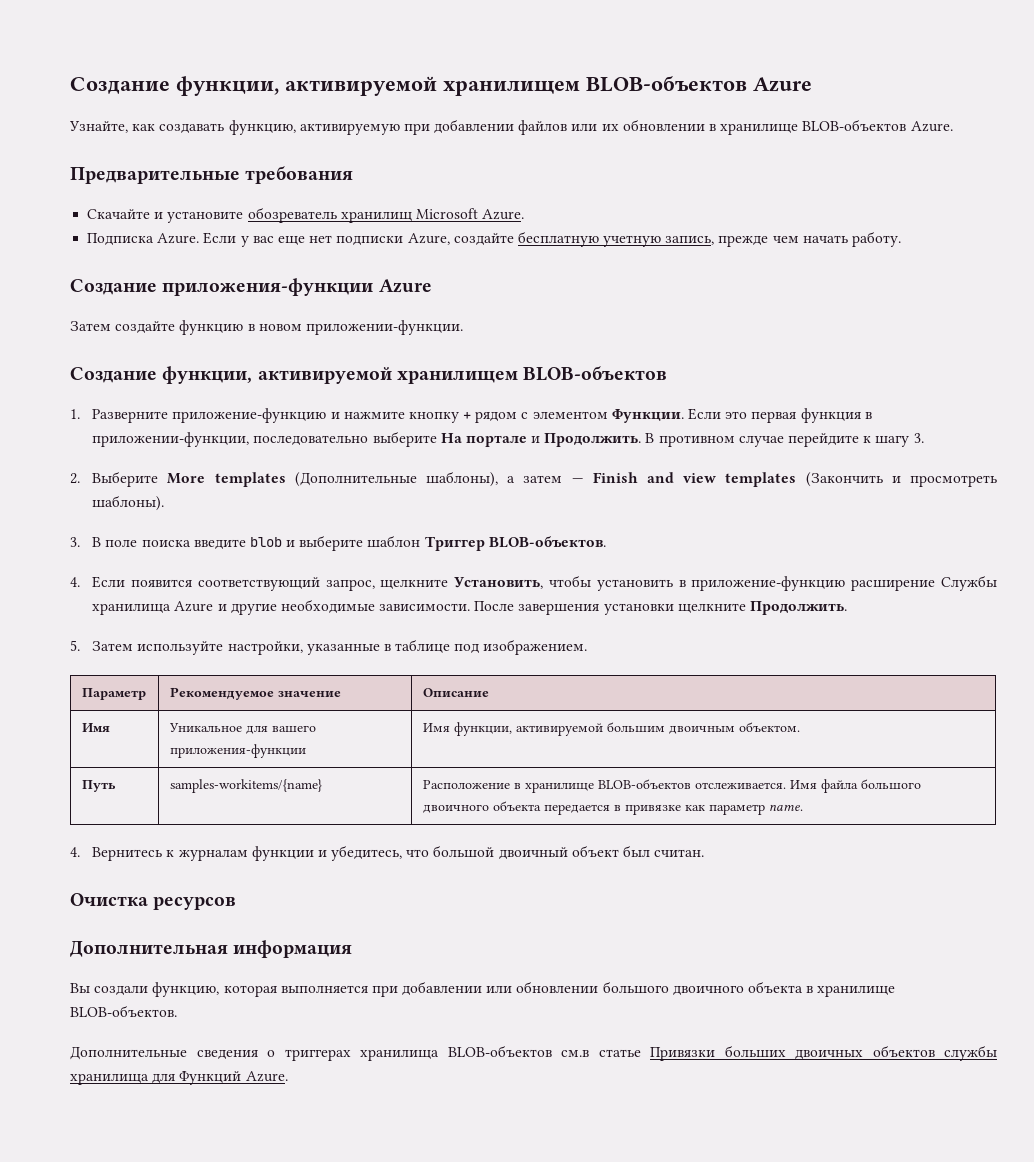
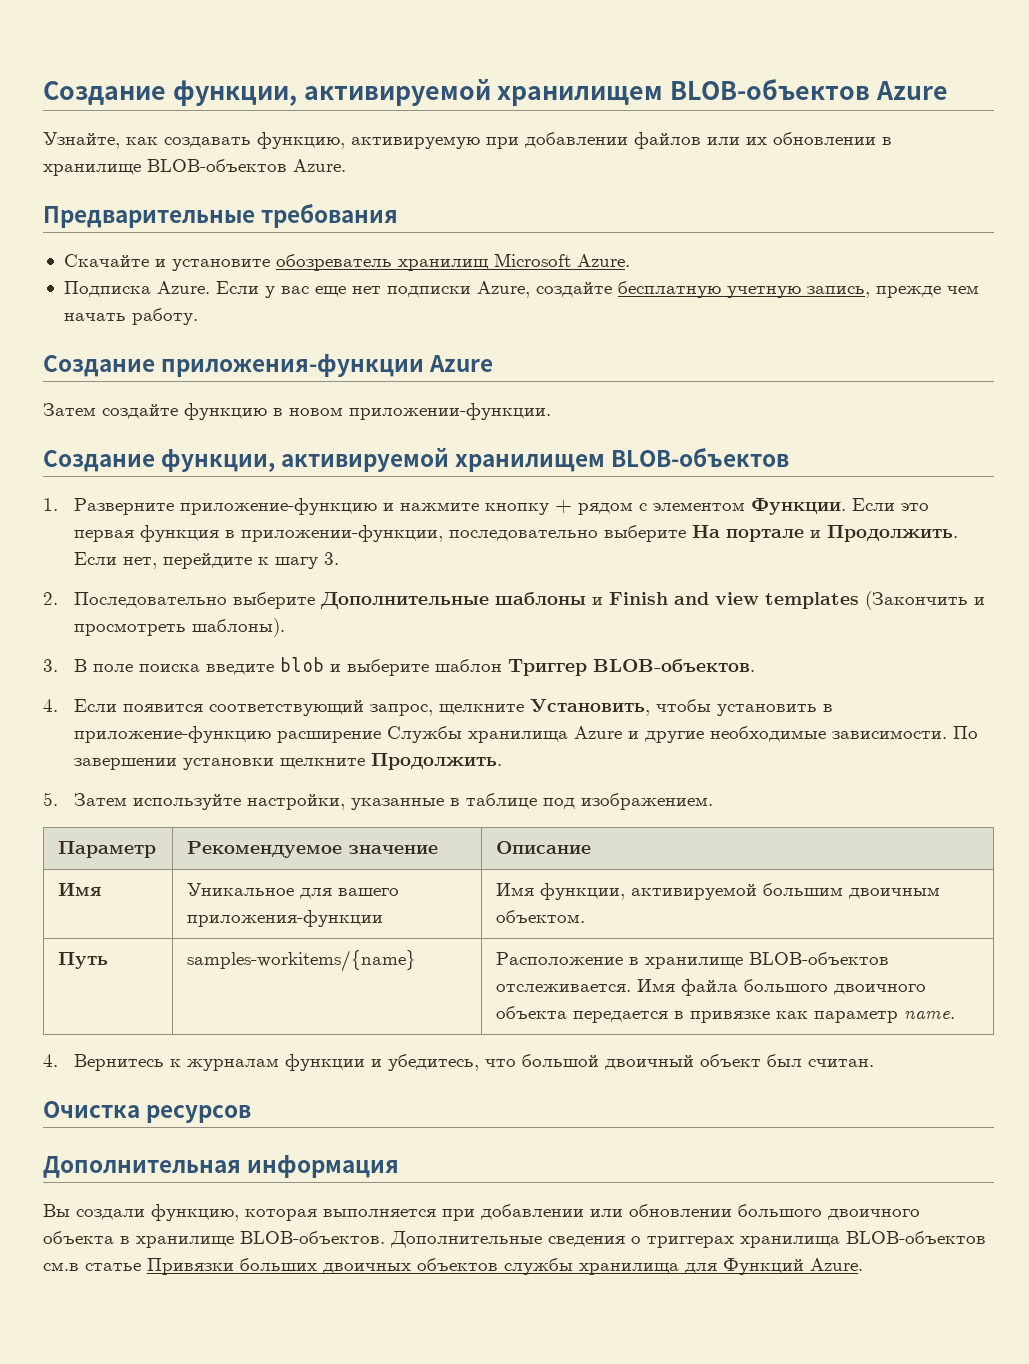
- В противном случае перейдите к шагу 3.
+ Если нет, перейдите к шагу 3.
- 2. Выберите More templates (Дополнительные шаблоны), а затем — Finish and view templates (Закончить и просмотреть шаблоны).
+ 2. Последовательно выберите Дополнительные шаблоны и Finish and view templates (Закончить и просмотреть шаблоны).
- После завершения установки щелкните Продолжить.
+ По завершении установки щелкните Продолжить.
- Вы создали функцию, которая выполняется при добавлении или обновлении большого двоичного объекта в хранилище BLOB-объектов.
- Дополнительные сведения о триггерах хранилища BLOB-объектов см.в статье Привязки больших двоичных объектов службы хранилища для Функций Azure.
+ Вы создали функцию, которая выполняется при добавлении или обновлении большого двоичного объекта в хранилище BLOB-объектов. Дополнительные сведения о триггерах хранилища BLOB-объектов см.в статье Привязки больших двоичных объектов службы хранилища для Функций Azure.

